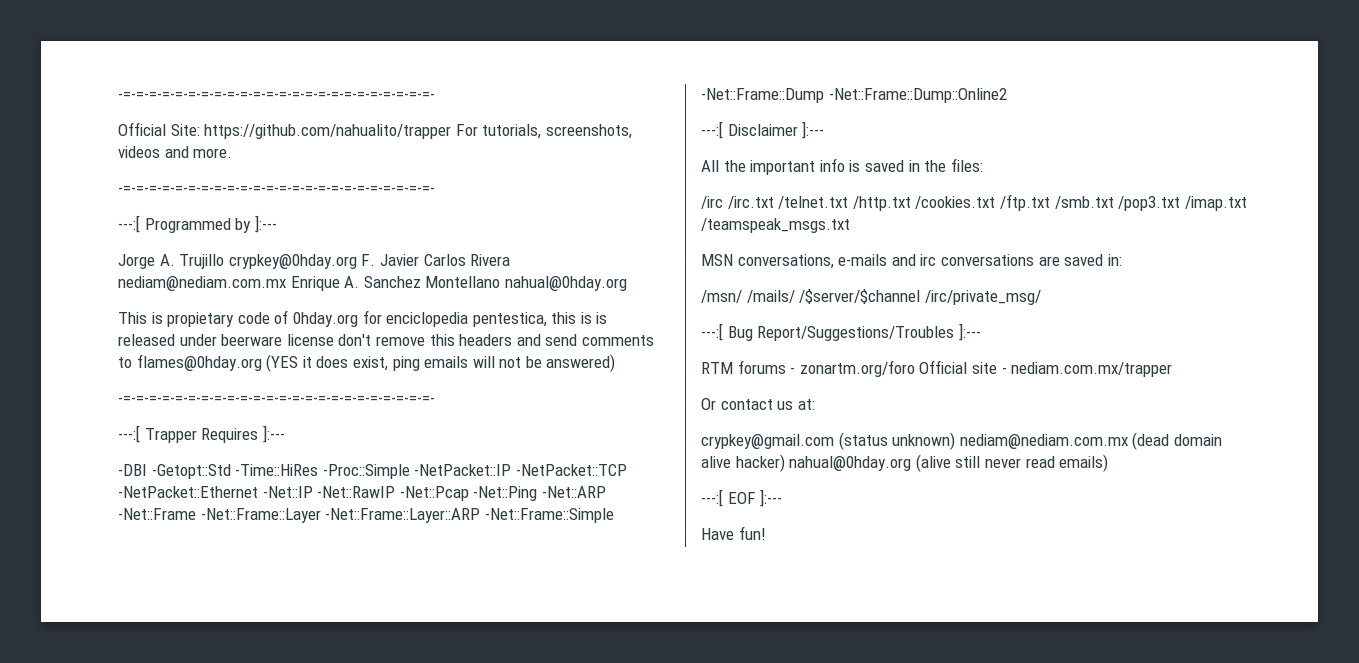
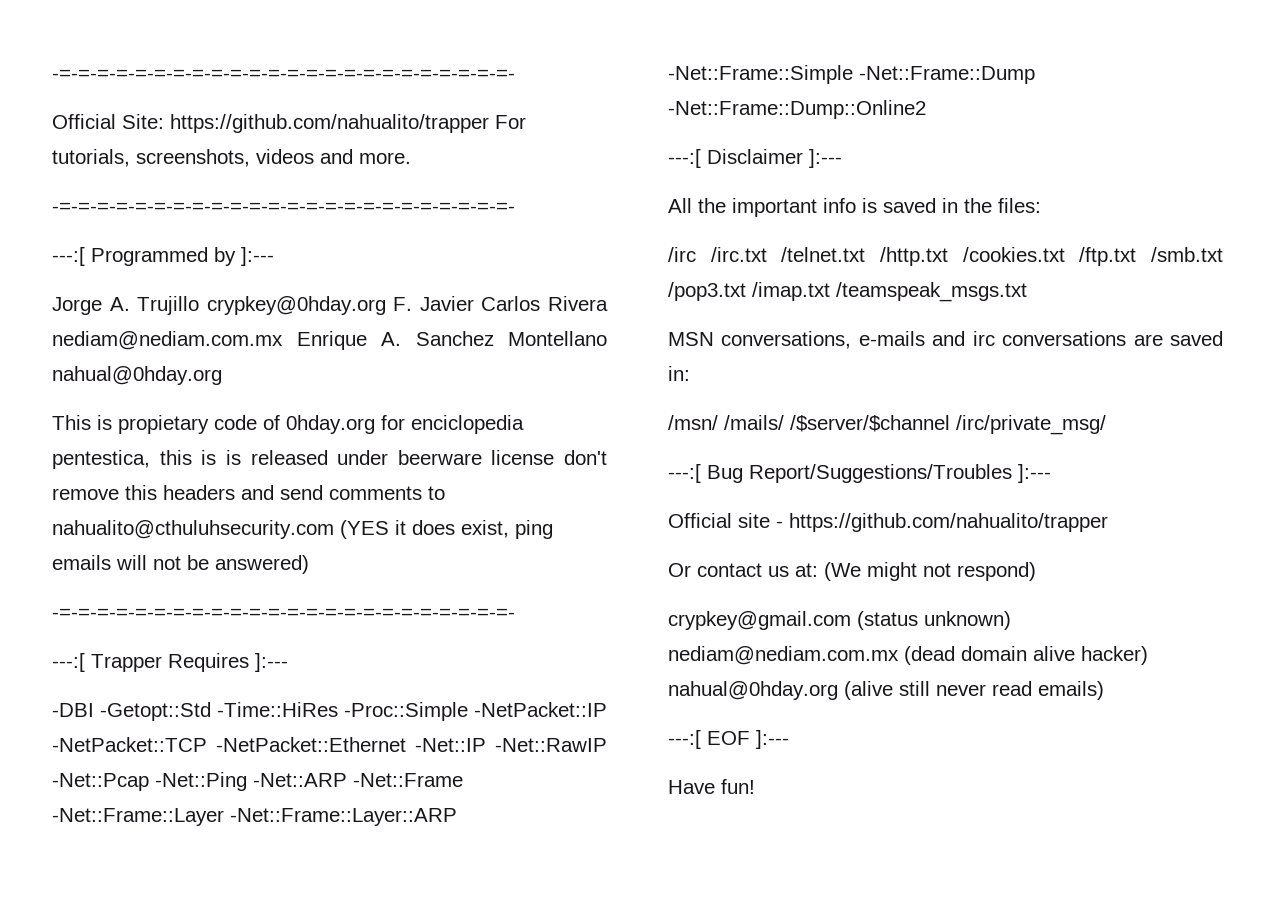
- This is propietary code of 0hday.org for enciclopedia pentestica, this is is released under beerware license don't remove this headers and send comments to flames@0hday.org (YES it does exist, ping emails will not be answered)
+ This is propietary code of 0hday.org for enciclopedia pentestica, this is is released under beerware license don't remove this headers and send comments to nahualito@cthuluhsecurity.com (YES it does exist, ping emails will not be answered)
- RTM forums - zonartm.org/foro Official site - nediam.com.mx/trapper
+ Official site - https://github.com/nahualito/trapper
- Or contact us at:
+ Or contact us at: (We might not respond)

